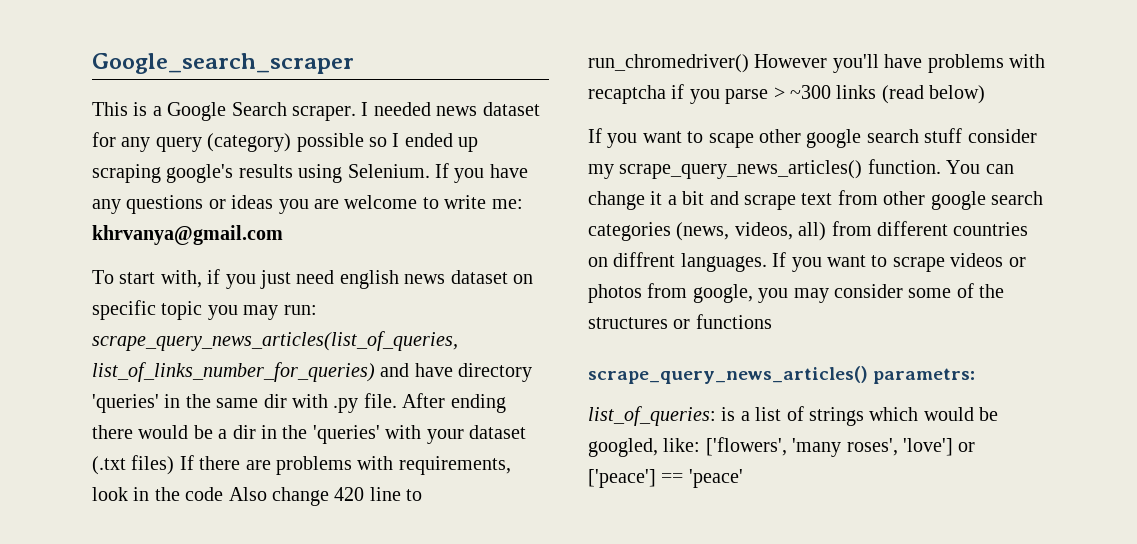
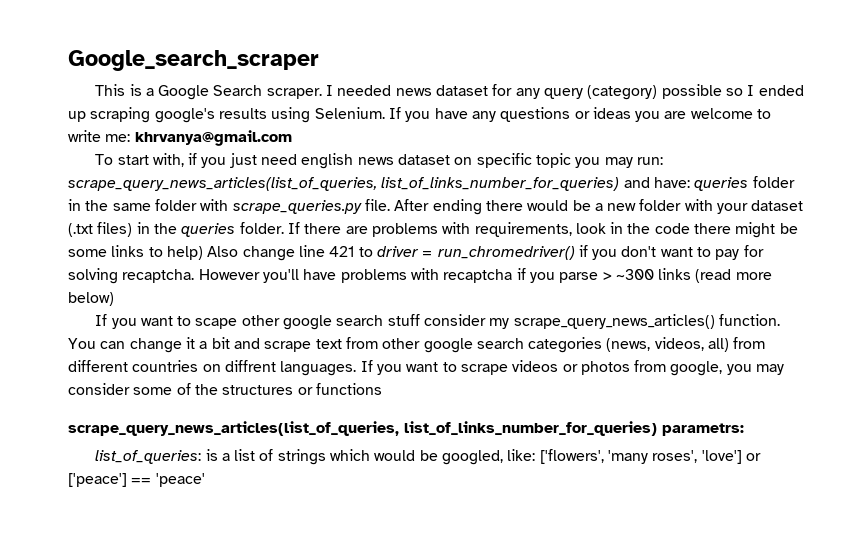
- To start with, if you just need english news dataset on specific topic you may run: scrape_query_news_articles(list_of_queries, list_of_links_number_for_queries) and have directory 'queries' in the same dir with .py file.
+ To start with, if you just need english news dataset on specific topic you may run: scrape_query_news_articles(list_of_queries, list_of_links_number_for_queries) and have: queries folder in the same folder with scrape_queries.py file.
- After ending there would be a dir in the 'queries' with your dataset (.txt files) If there are problems with requirements, look in the code Also change 420 line to run_chromedriver() However you'll have problems with recaptcha if you parse > ~300 links (read below)
+ After ending there would be a new folder with your dataset (.txt files) in the queries folder. If there are problems with requirements, look in the code there might be some links to help) Also change line 421 to driver = run_chromedriver() if you don't want to pay for solving recaptcha. However you'll have problems with recaptcha if you parse > ~300 links (read more below)
- scrape_query_news_articles() parametrs:
+ scrape_query_news_articles(list_of_queries, list_of_links_number_for_queries) parametrs:

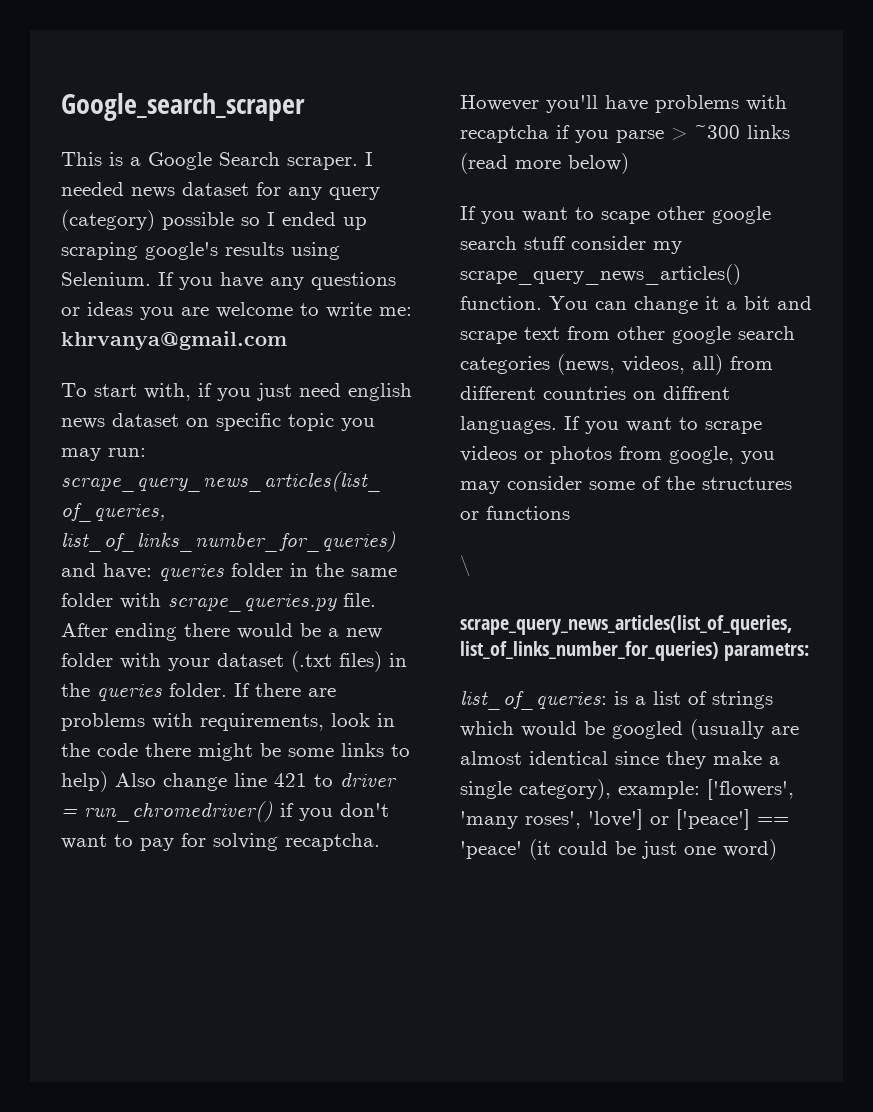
+ \
- list_of_queries: is a list of strings which would be googled, like: ['flowers', 'many roses', 'love'] or ['peace'] == 'peace'
+ list_of_queries: is a list of strings which would be googled (usually are almost identical since they make a single category), example: ['flowers', 'many roses', 'love'] or ['peace'] == 'peace' (it could be just one word)

